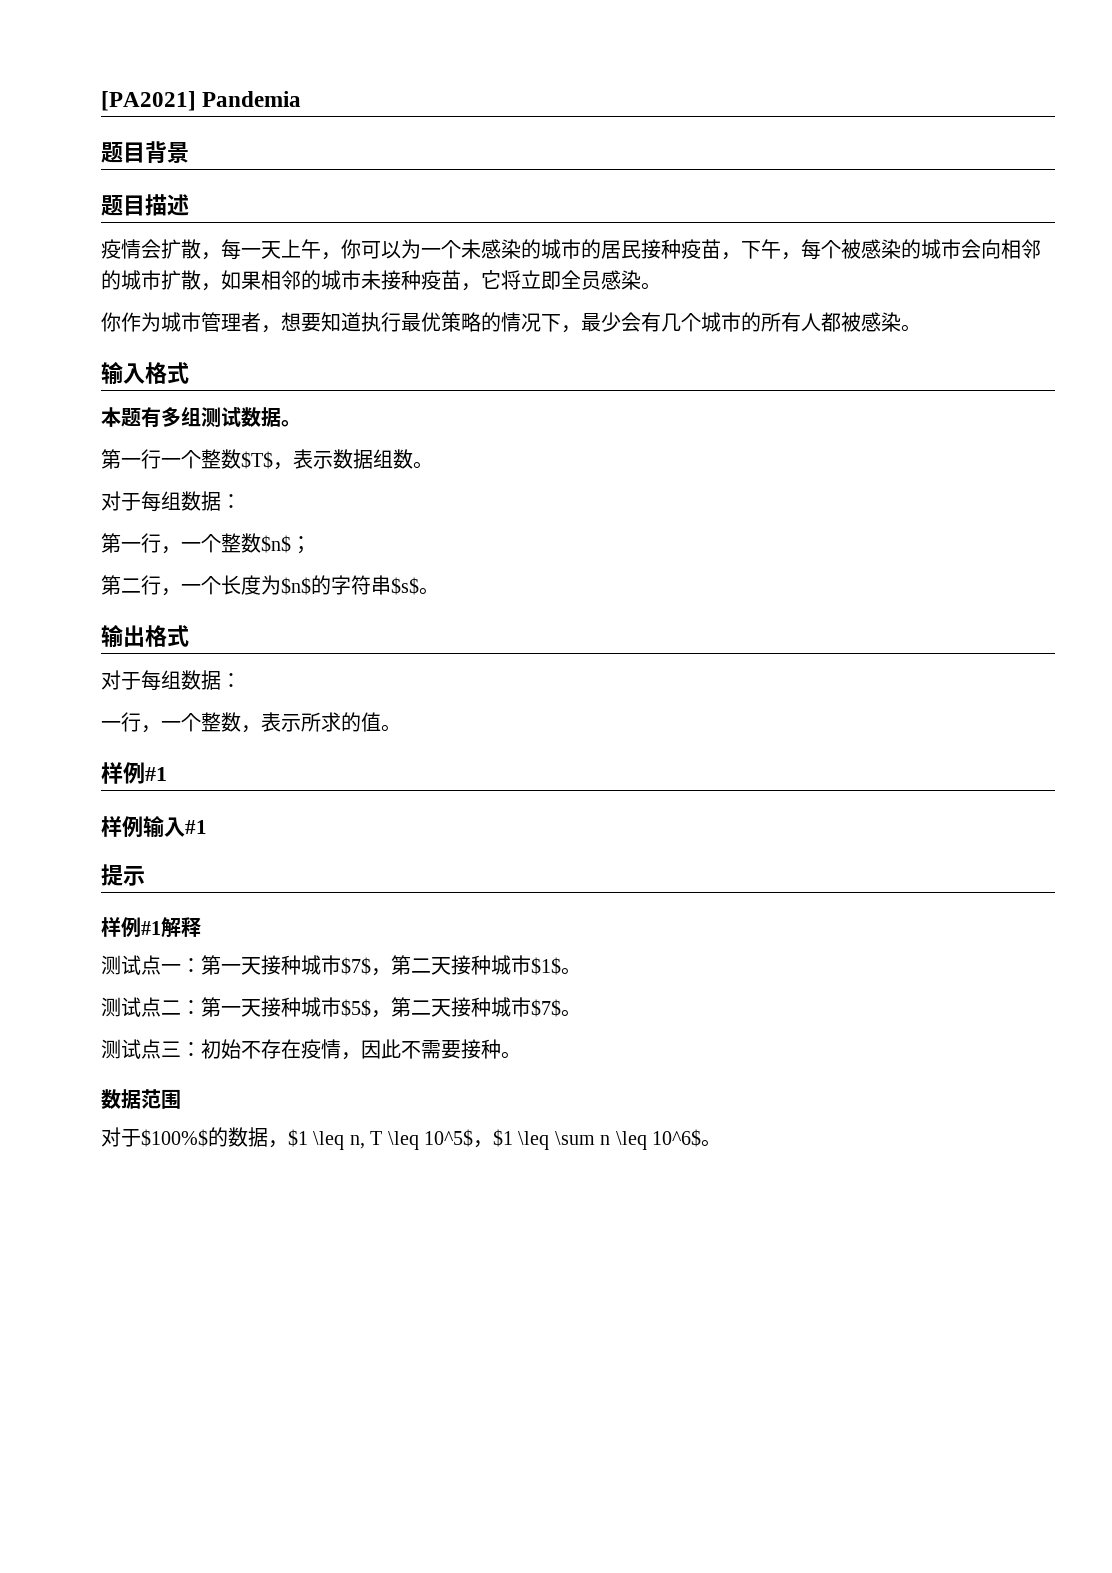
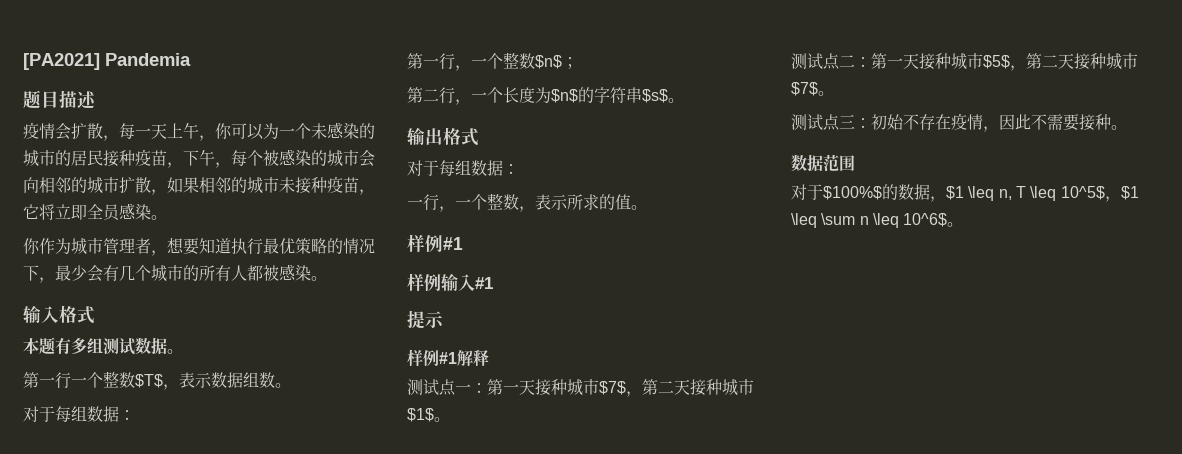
- 题目背景

